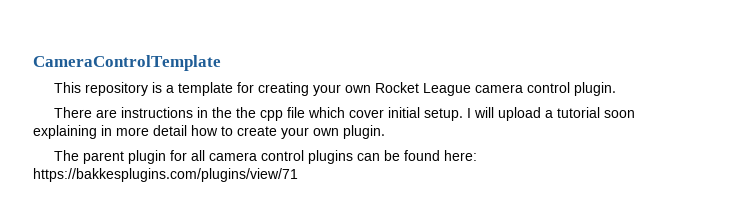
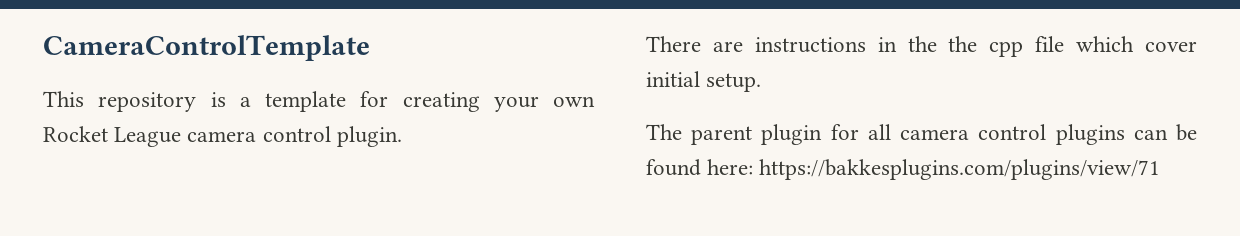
- I will upload a tutorial soon explaining in more detail how to create your own plugin.

